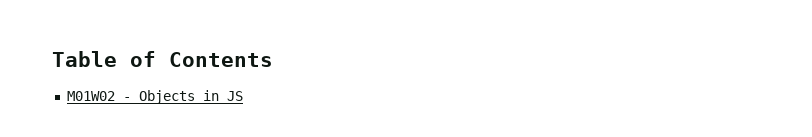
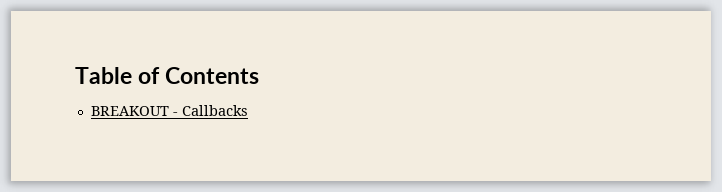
- M01W02 - Objects in JS
+ BREAKOUT - Callbacks

